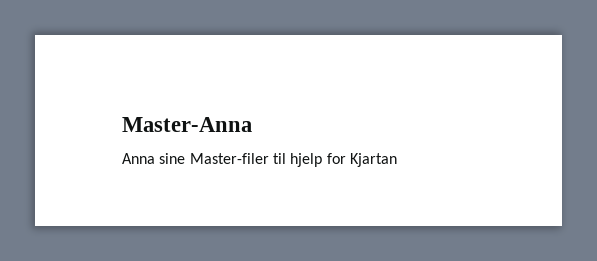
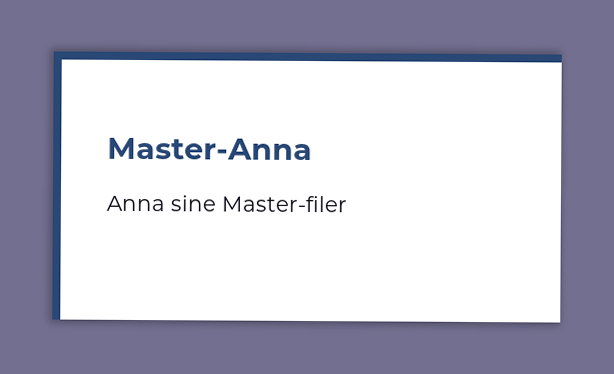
- Anna sine Master-filer til hjelp for Kjartan
+ Anna sine Master-filer

